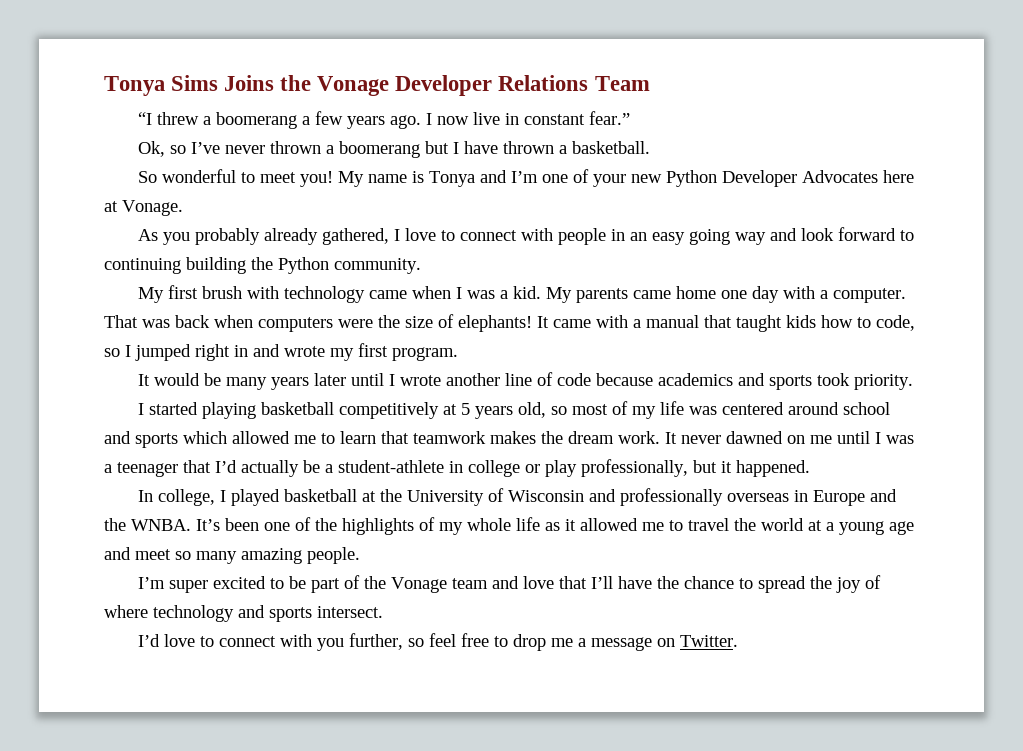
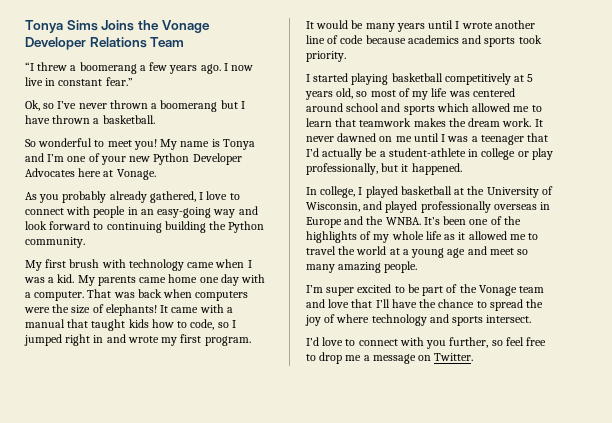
- As you probably already gathered, I love to connect with people in an easy going way and look forward to continuing building the Python community.
+ As you probably already gathered, I love to connect with people in an easy-going way and look forward to continuing building the Python community.
- It would be many years later until I wrote another line of code because academics and sports took priority.
+ It would be many years until I wrote another line of code because academics and sports took priority.
- In college, I played basketball at the University of Wisconsin and professionally overseas in Europe and the WNBA.
+ In college, I played basketball at the University of Wisconsin, and played professionally overseas in Europe and the WNBA.

